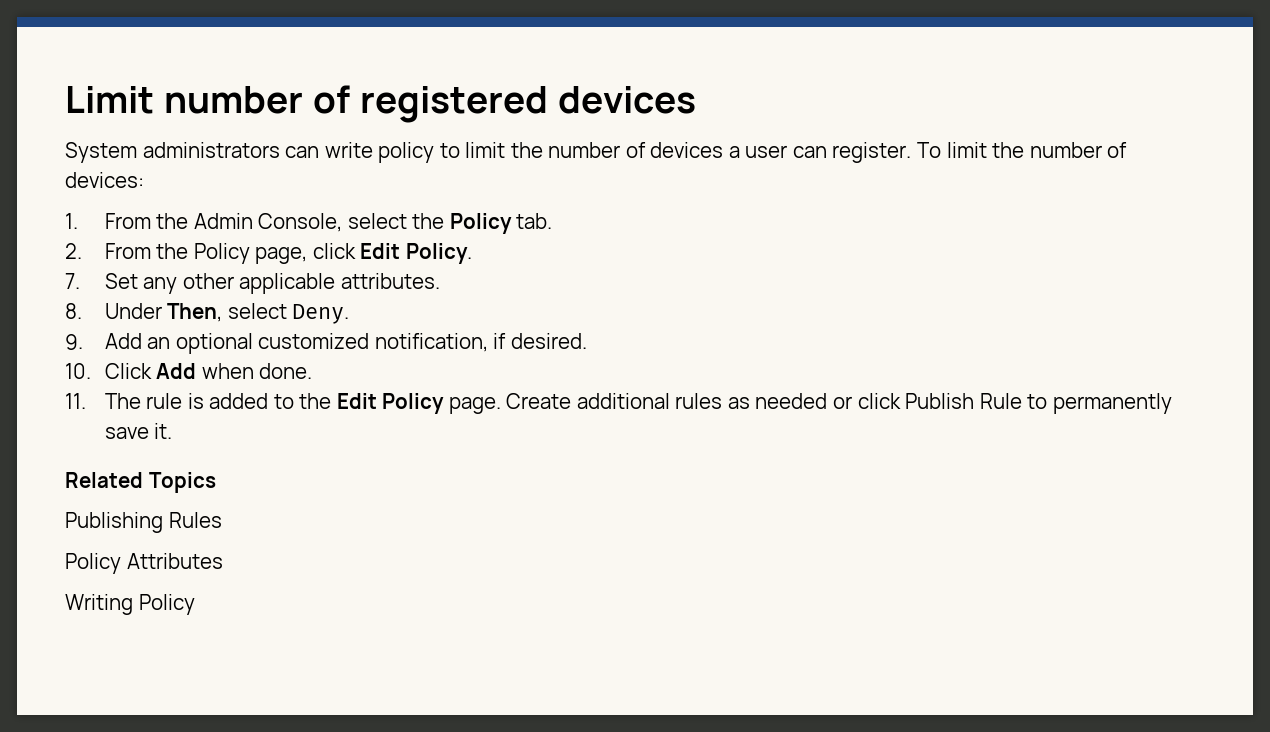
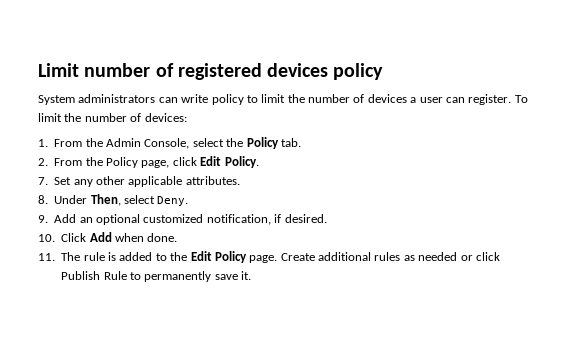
- Limit number of registered devices
+ Limit number of registered devices policy
- Related Topics
- Publishing Rules
- Policy Attributes
- Writing Policy

